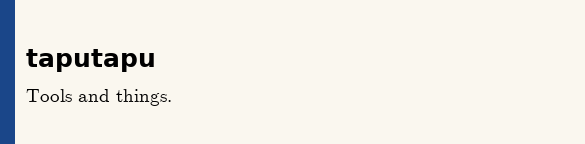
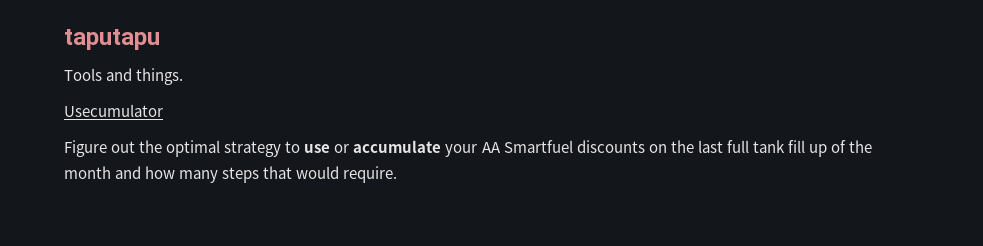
+ Usecumulator
+ Figure out the optimal strategy to use or accumulate your AA Smartfuel discounts on the last full tank fill up of the month and how many steps that would require.

